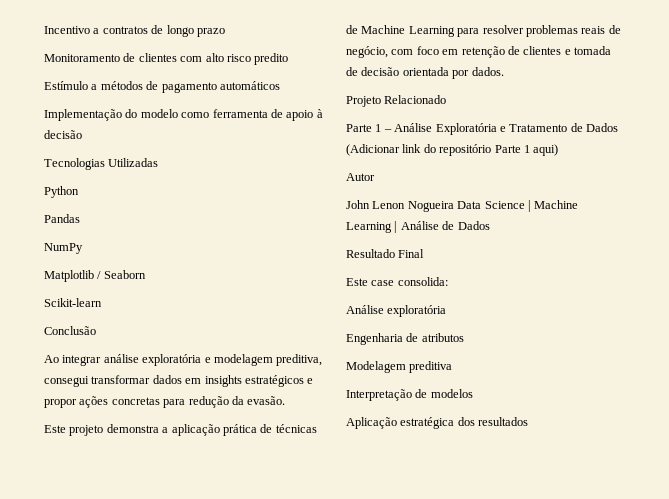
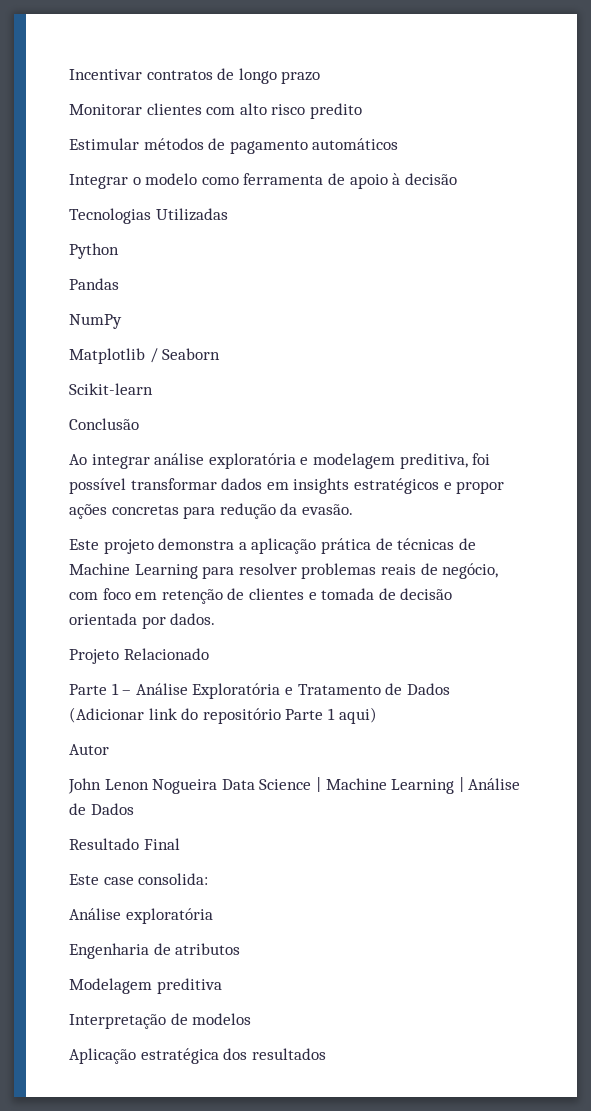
- Incentivo a contratos de longo prazo
+ Incentivar contratos de longo prazo
- Monitoramento de clientes com alto risco predito
+ Monitorar clientes com alto risco predito
- Estímulo a métodos de pagamento automáticos
+ Estimular métodos de pagamento automáticos
- Implementação do modelo como ferramenta de apoio à decisão
+ Integrar o modelo como ferramenta de apoio à decisão
- Ao integrar análise exploratória e modelagem preditiva, consegui transformar dados em insights estratégicos e propor ações concretas para redução da evasão.
+ Ao integrar análise exploratória e modelagem preditiva, foi possível transformar dados em insights estratégicos e propor ações concretas para redução da evasão.

